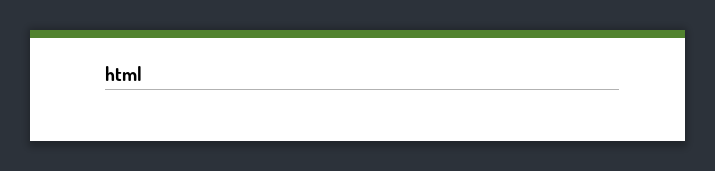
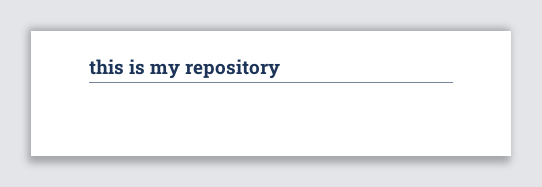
- html
+ this is my repository

